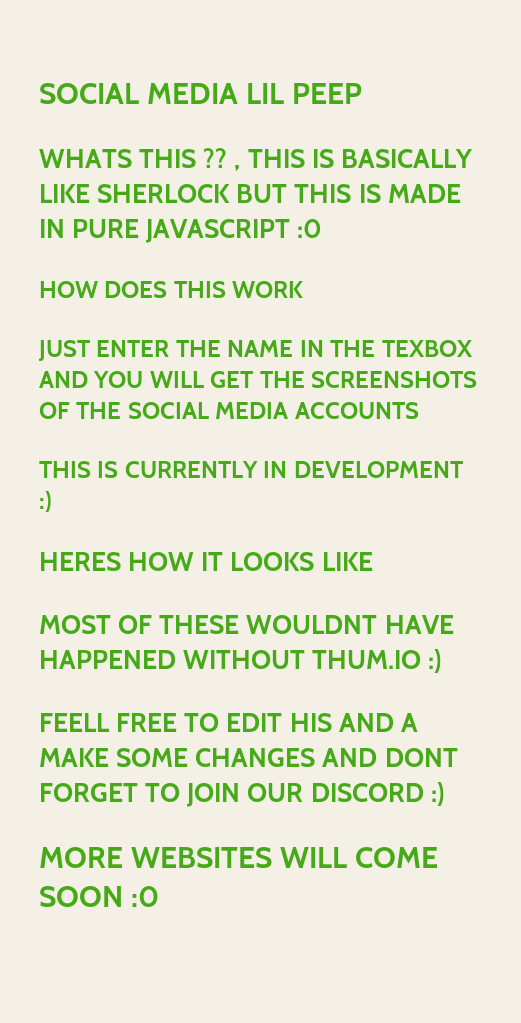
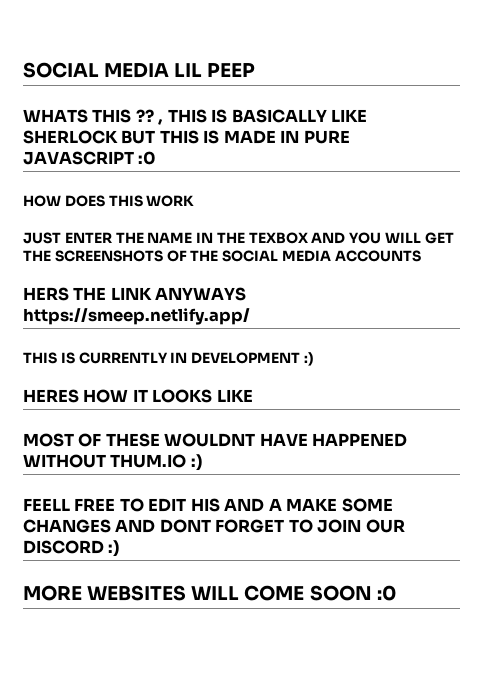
+ HERS THE LINK ANYWAYS https://smeep.netlify.app/

